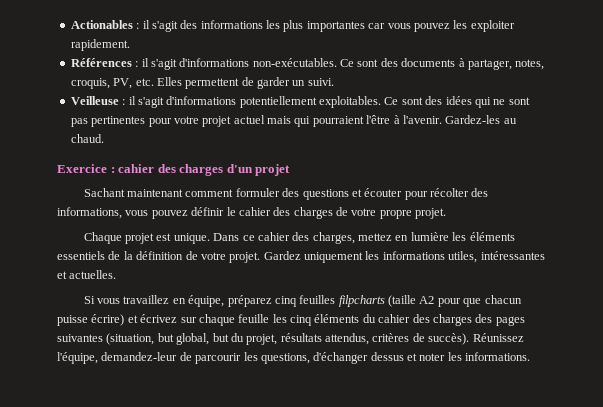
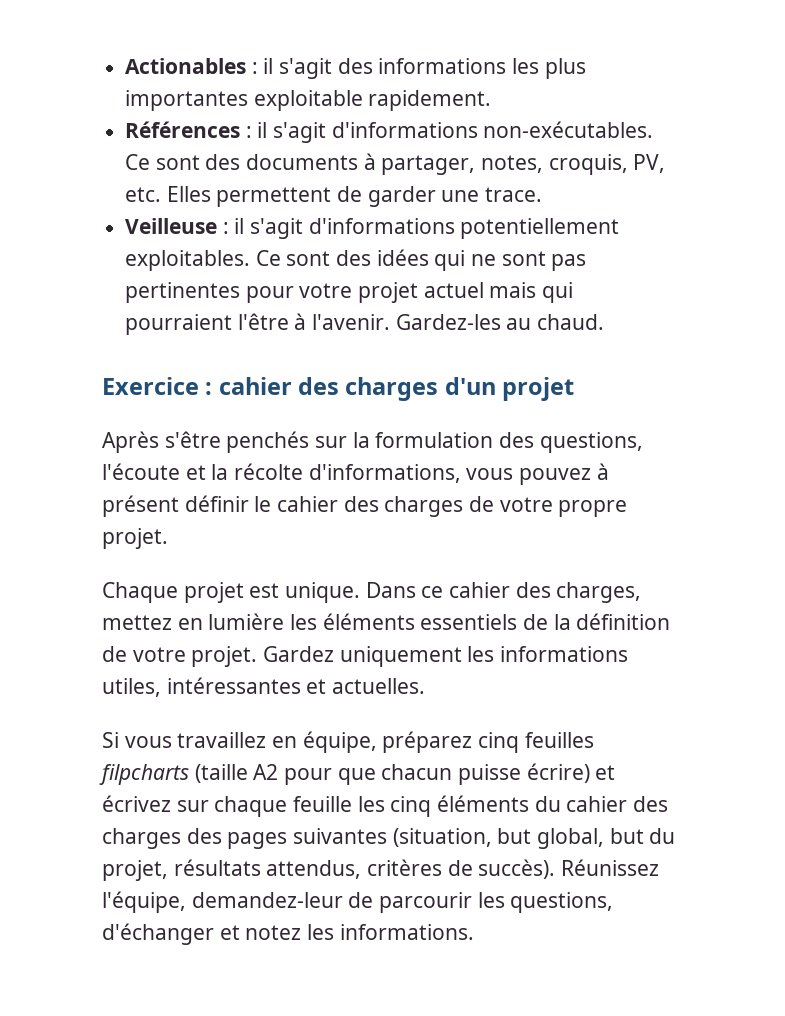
- Actionables : il s'agit des informations les plus importantes car vous pouvez les exploiter rapidement.
+ Actionables : il s'agit des informations les plus importantes exploitable rapidement.
- Ce sont des documents à partager, notes, croquis, PV, etc. Elles permettent de garder un suivi.
+ Ce sont des documents à partager, notes, croquis, PV, etc. Elles permettent de garder une trace.
- Sachant maintenant comment formuler des questions et écouter pour récolter des informations, vous pouvez définir le cahier des charges de votre propre projet.
+ Après s'être penchés sur la formulation des questions, l'écoute et la récolte d'informations, vous pouvez à présent définir le cahier des charges de votre propre projet.
- Réunissez l'équipe, demandez-leur de parcourir les questions, d'échanger dessus et noter les informations.
+ Réunissez l'équipe, demandez-leur de parcourir les questions, d'échanger et notez les informations.

